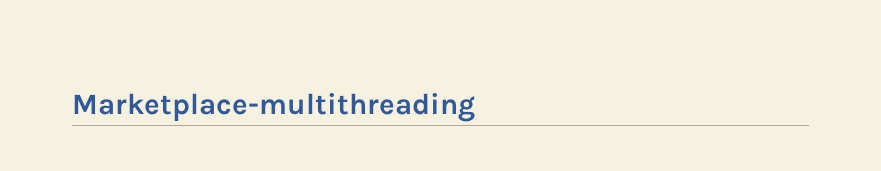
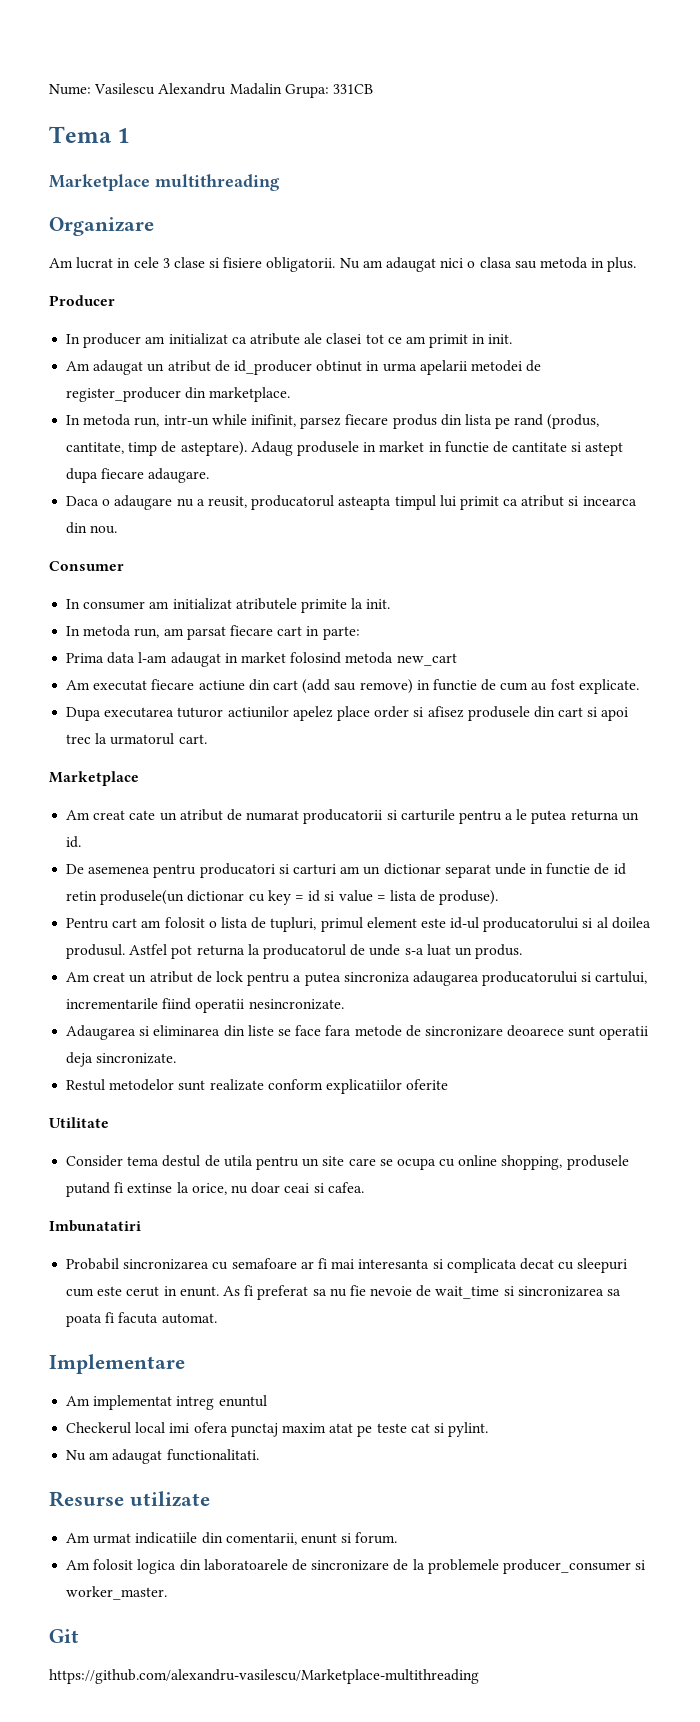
- Marketplace-multithreading
+ Nume: Vasilescu Alexandru Madalin Grupa: 331CB
+ Tema 1
+ Marketplace multithreading
+ Organizare
+ Am lucrat in cele 3 clase si fisiere obligatorii. Nu am adaugat nici o clasa sau metoda in plus.
+ Producer
+ In producer am initializat ca atribute ale clasei tot ce am primit in init.
+ Am adaugat un atribut de id_producer obtinut in urma apelarii metodei de register_producer din marketplace.
+ In metoda run, intr-un while inifinit, parsez fiecare produs din lista pe rand (produs, cantitate, timp de asteptare). Adaug produsele in market in functie de cantitate si astept dupa fiecare adaugare.
+ Daca o adaugare nu a reusit, producatorul asteapta timpul lui primit ca atribut si incearca din nou.
+ Consumer
+ In consumer am initializat atributele primite la init.
+ In metoda run, am parsat fiecare cart in parte:
+ Prima data l-am adaugat in market folosind metoda new_cart
+ Am executat fiecare actiune din cart (add sau remove) in functie de cum au fost explicate.
+ Dupa executarea tuturor actiunilor apelez place order si afisez produsele din cart si apoi trec la urmatorul cart.
+ Marketplace
+ Am creat cate un atribut de numarat producatorii si carturile pentru a le putea returna un id.
+ De asemenea pentru producatori si carturi am un dictionar separat unde in functie de id retin produsele(un dictionar cu key = id si value = lista de produse).
+ Pentru cart am folosit o lista de tupluri, primul element este id-ul producatorului si al doilea produsul. Astfel pot returna la producatorul de unde s-a luat un produs.
+ Am creat un atribut de lock pentru a putea sincroniza adaugarea producatorului si cartului, incrementarile fiind operatii nesincronizate.
+ Adaugarea si eliminarea din liste se face fara metode de sincronizare deoarece sunt operatii deja sincronizate.
+ Restul metodelor sunt realizate conform explicatiilor oferite
+ Utilitate
+ Consider tema destul de utila pentru un site care se ocupa cu online shopping, produsele putand fi extinse la orice, nu doar ceai si cafea.
+ Imbunatatiri
+ Probabil sincronizarea cu semafoare ar fi mai interesanta si complicata decat cu sleepuri cum este cerut in enunt. As fi preferat sa nu fie nevoie de wait_time si sincronizarea sa poata fi facuta automat.
+ Implementare
+ Am implementat intreg enuntul
+ Checkerul local imi ofera punctaj maxim atat pe teste cat si pylint.
+ Nu am adaugat functionalitati.
+ Resurse utilizate
+ Am urmat indicatiile din comentarii, enunt si forum.
+ Am folosit logica din laboratoarele de sincronizare de la problemele producer_consumer si worker_master.
+ Git
+ https://github.com/alexandru-vasilescu/Marketplace-multithreading

